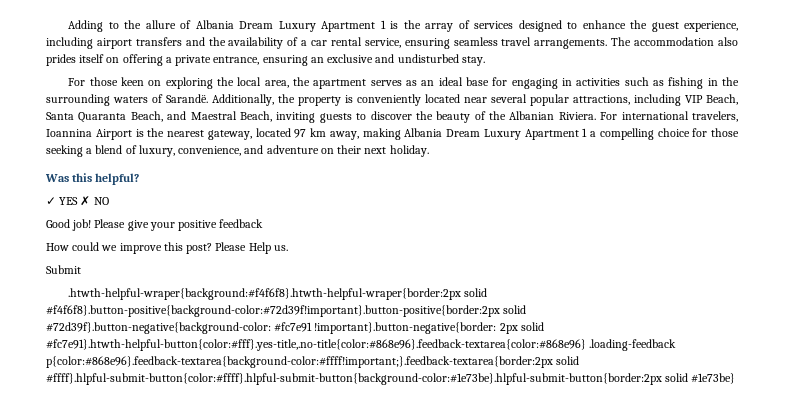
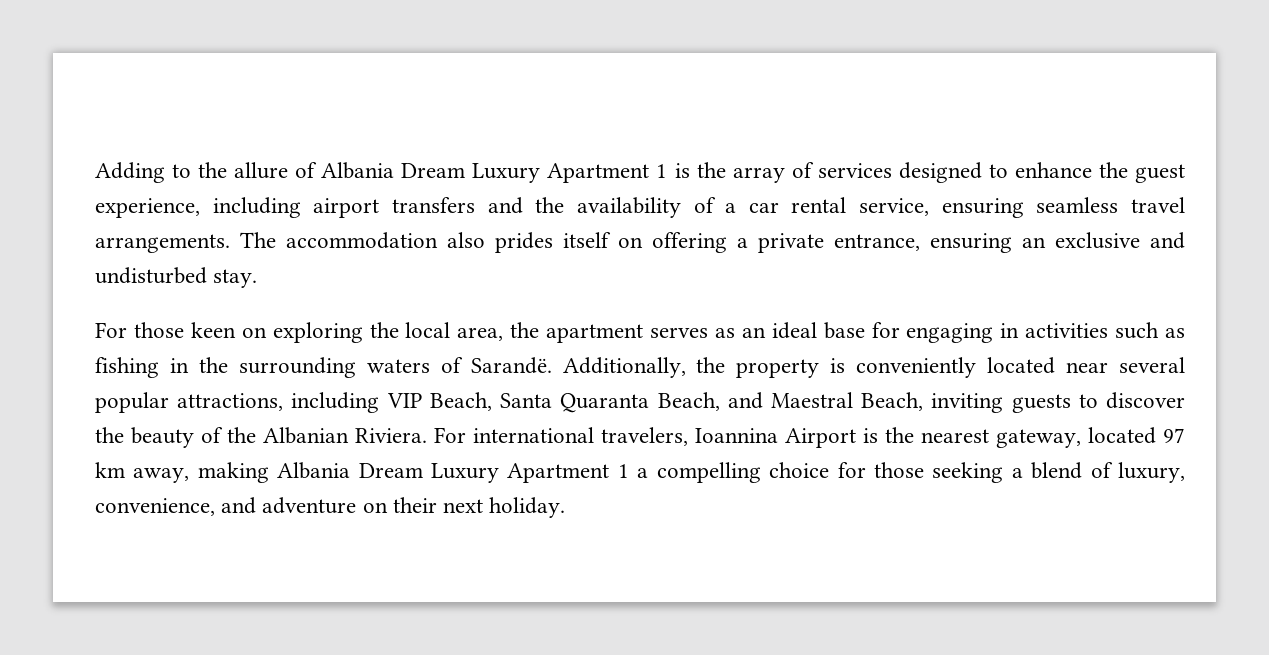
- Was this helpful?
- ✓ YES ✗ NO
- Good job! Please give your positive feedback
- How could we improve this post? Please Help us.
- Submit
- .htwth-helpful-wraper{background:#f4f6f8}.htwth-helpful-wraper{border:2px solid #f4f6f8}.button-positive{background-color:#72d39f!important}.button-positive{border:2px solid #72d39f}.button-negative{background-color: #fc7e91 !important}.button-negative{border: 2px solid #fc7e91}.htwth-helpful-button{color:#fff}.yes-title,.no-title{color:#868e96}.feedback-textarea{color:#868e96} .loading-feedback p{color:#868e96}.feedback-textarea{background-color:#ffff!important;}.feedback-textarea{border:2px solid #ffff}.hlpful-submit-button{color:#ffff}.hlpful-submit-button{background-color:#1e73be}.hlpful-submit-button{border:2px solid #1e73be}

